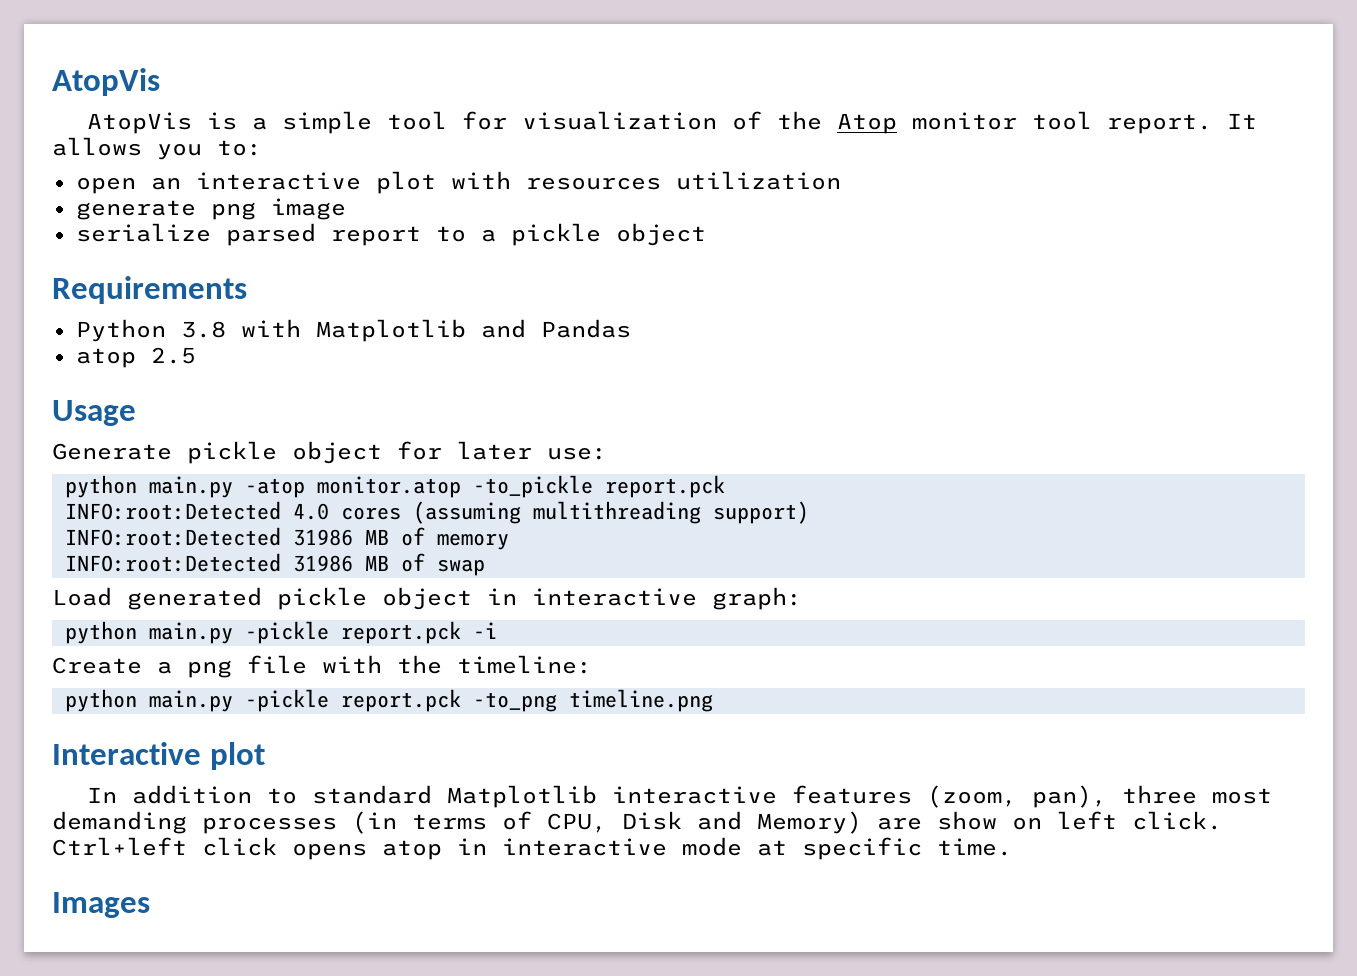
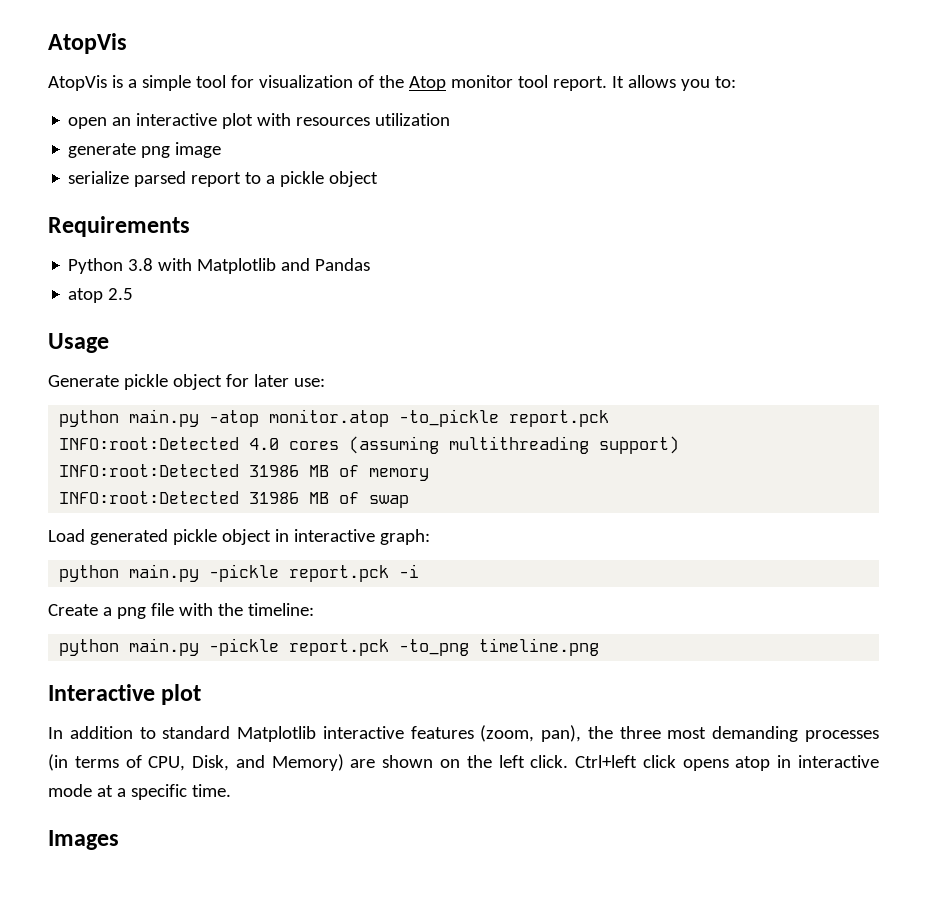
- In addition to standard Matplotlib interactive features (zoom, pan), three most demanding processes (in terms of CPU, Disk and Memory) are show on left click.
+ In addition to standard Matplotlib interactive features (zoom, pan), the three most demanding processes (in terms of CPU, Disk, and Memory) are shown on the left click.
- Ctrl+left click opens atop in interactive mode at specific time.
+ Ctrl+left click opens atop in interactive mode at a specific time.

